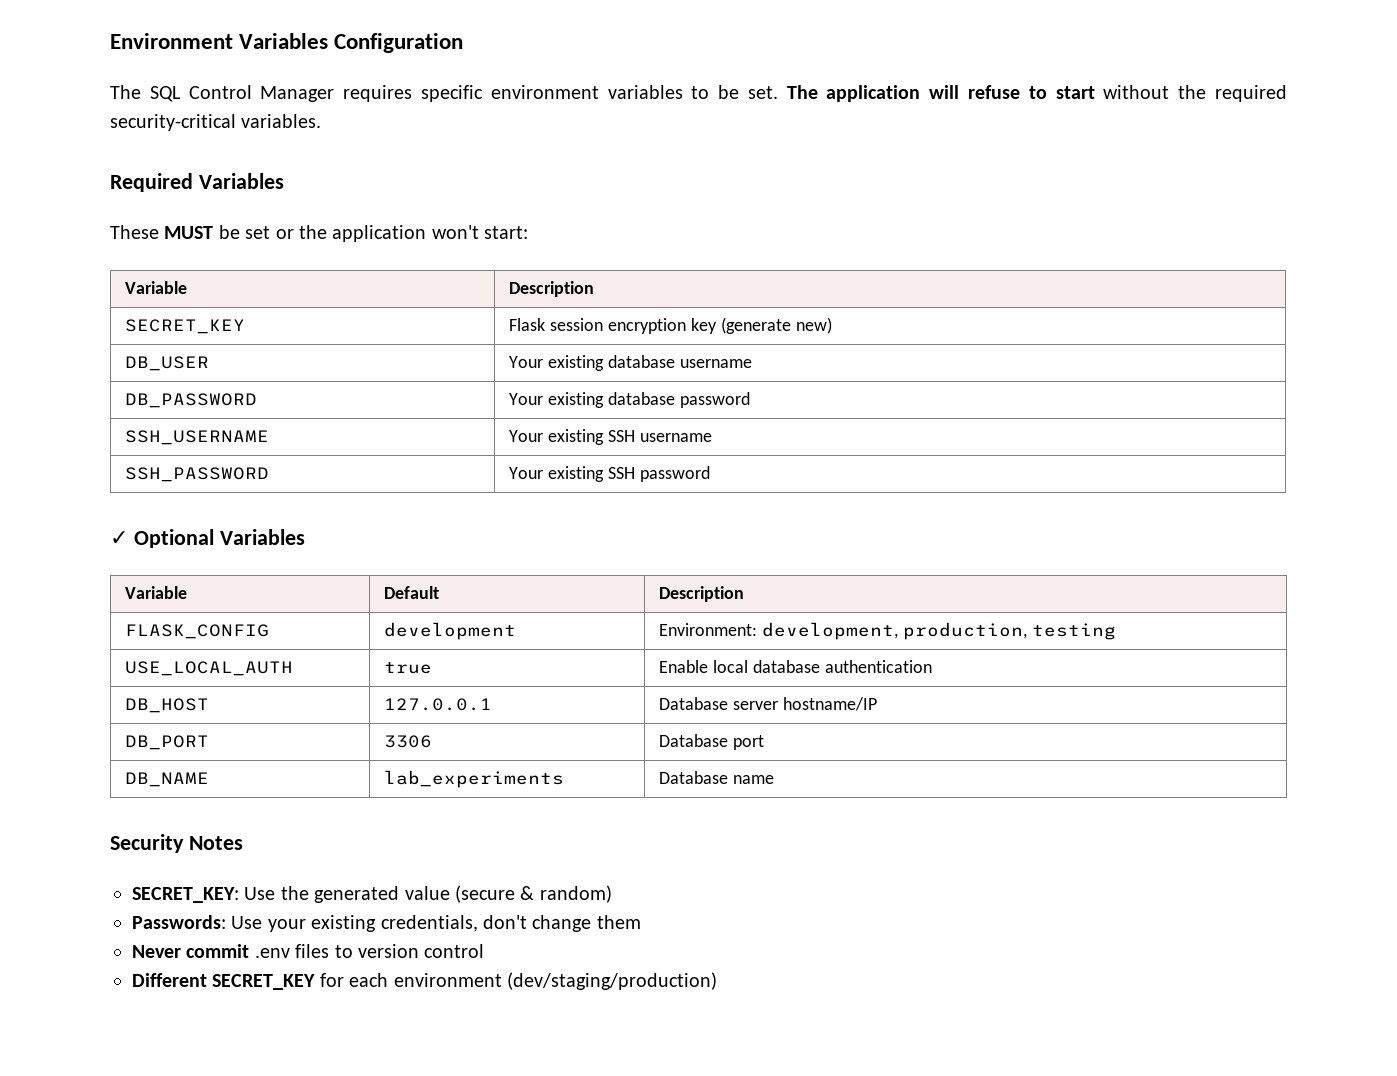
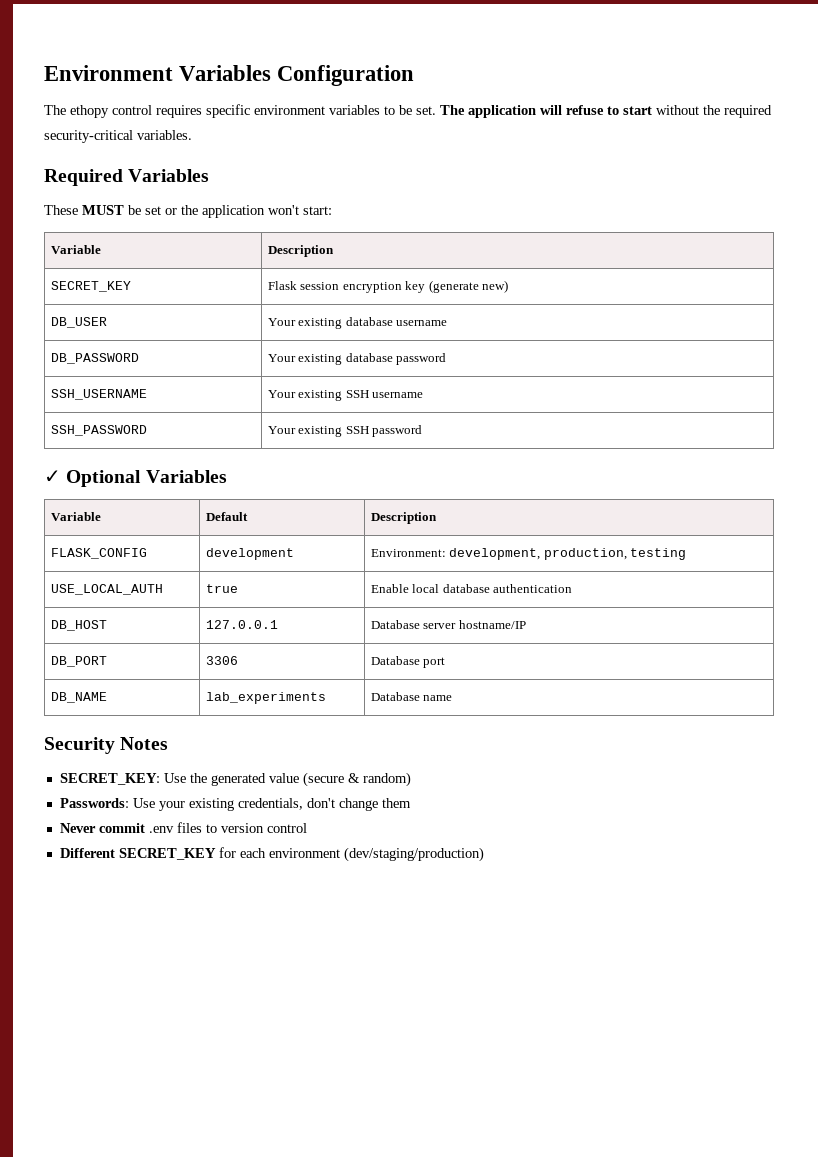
- The SQL Control Manager requires specific environment variables to be set.
+ The ethopy control requires specific environment variables to be set.

